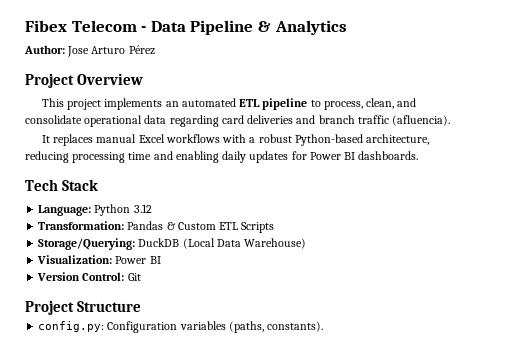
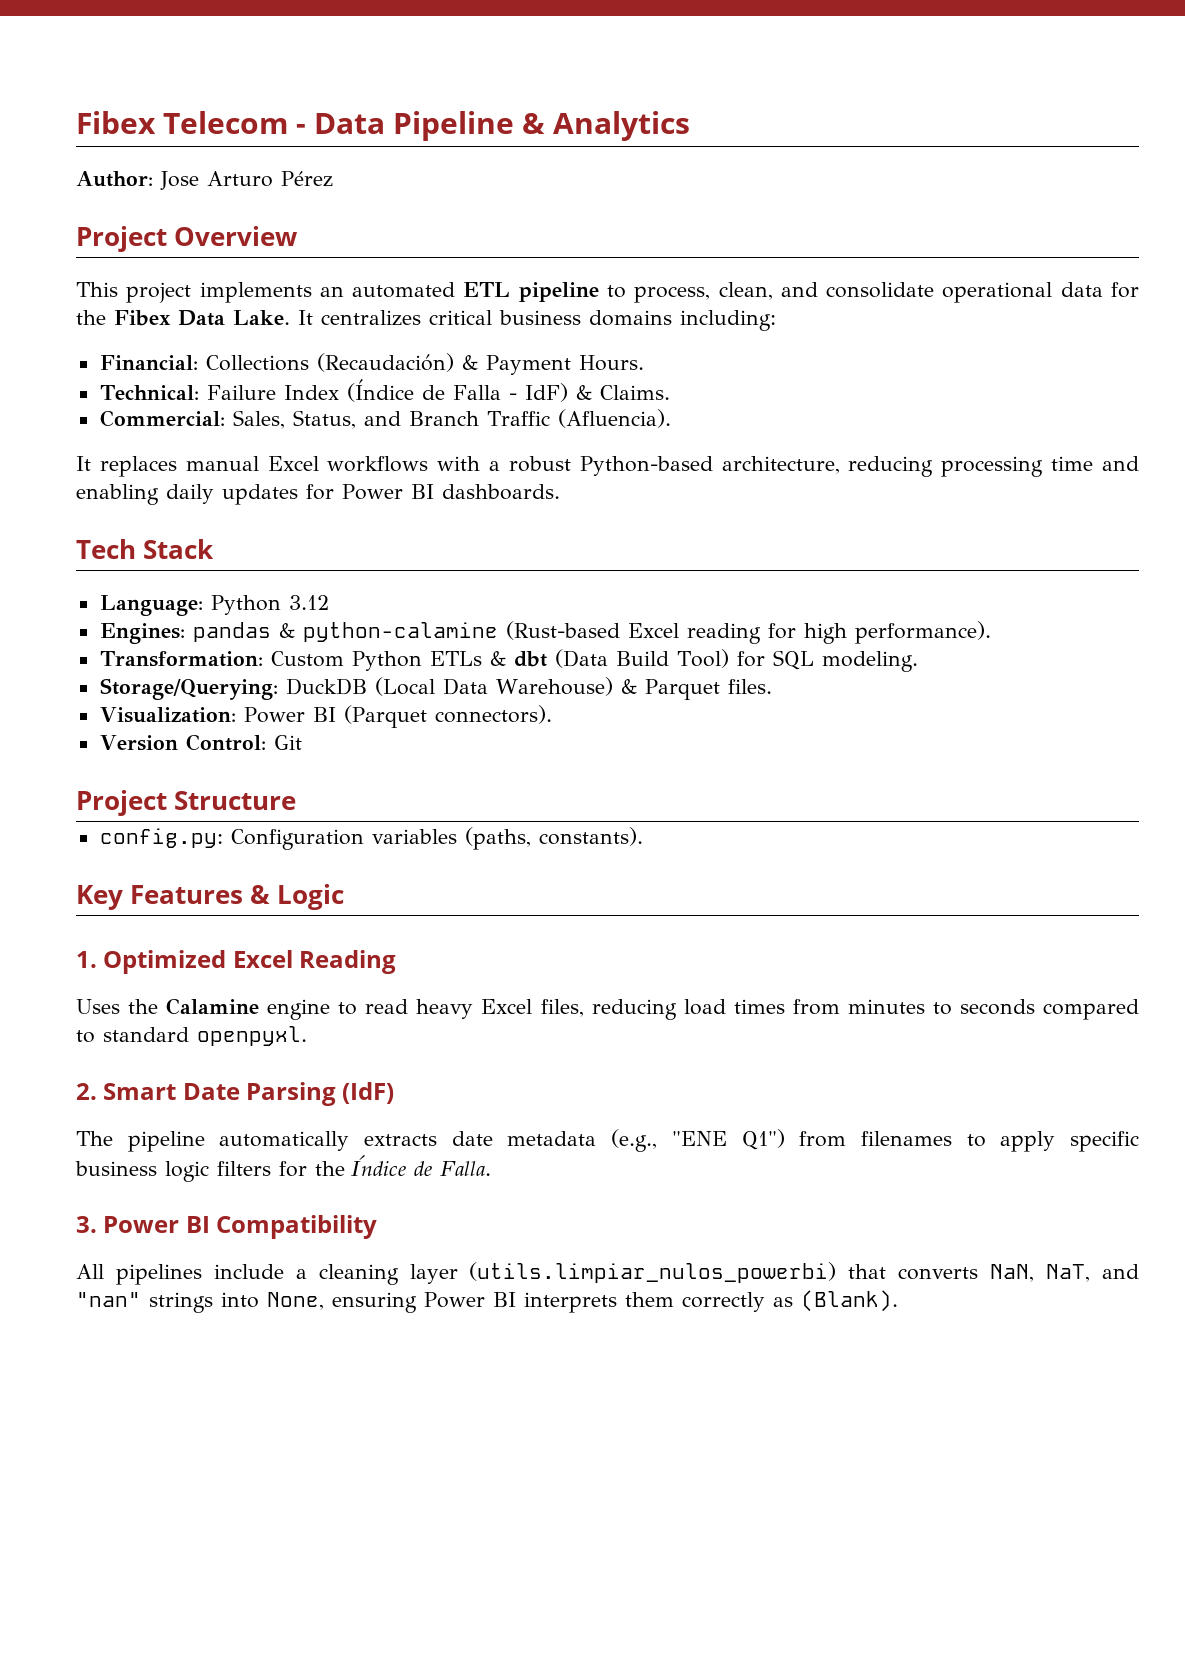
- This project implements an automated ETL pipeline to process, clean, and consolidate operational data regarding card deliveries and branch traffic (afluencia).
+ This project implements an automated ETL pipeline to process, clean, and consolidate operational data for the Fibex Data Lake. It centralizes critical business domains including:
+ Financial: Collections (Recaudación) & Payment Hours.
+ Technical: Failure Index (Índice de Falla - IdF) & Claims.
+ Commercial: Sales, Status, and Branch Traffic (Afluencia).
- Transformation: Pandas & Custom ETL Scripts
+ Engines: pandas & python-calamine (Rust-based Excel reading for high performance).
+ Transformation: Custom Python ETLs & dbt (Data Build Tool) for SQL modeling.
- Storage/Querying: DuckDB (Local Data Warehouse)
+ Storage/Querying: DuckDB (Local Data Warehouse) & Parquet files.
- Visualization: Power BI
+ Visualization: Power BI (Parquet connectors).
+ Key Features & Logic
+ 1. Optimized Excel Reading
+ Uses the Calamine engine to read heavy Excel files, reducing load times from minutes to seconds compared to standard openpyxl.
+ 2. Smart Date Parsing (IdF)
+ The pipeline automatically extracts date metadata (e.g., "ENE Q1") from filenames to apply specific business logic filters for the Índice de Falla.
+ 3. Power BI Compatibility
+ All pipelines include a cleaning layer (utils.limpiar_nulos_powerbi) that converts NaN, NaT, and "nan" strings into None, ensuring Power BI interprets them correctly as (Blank).

